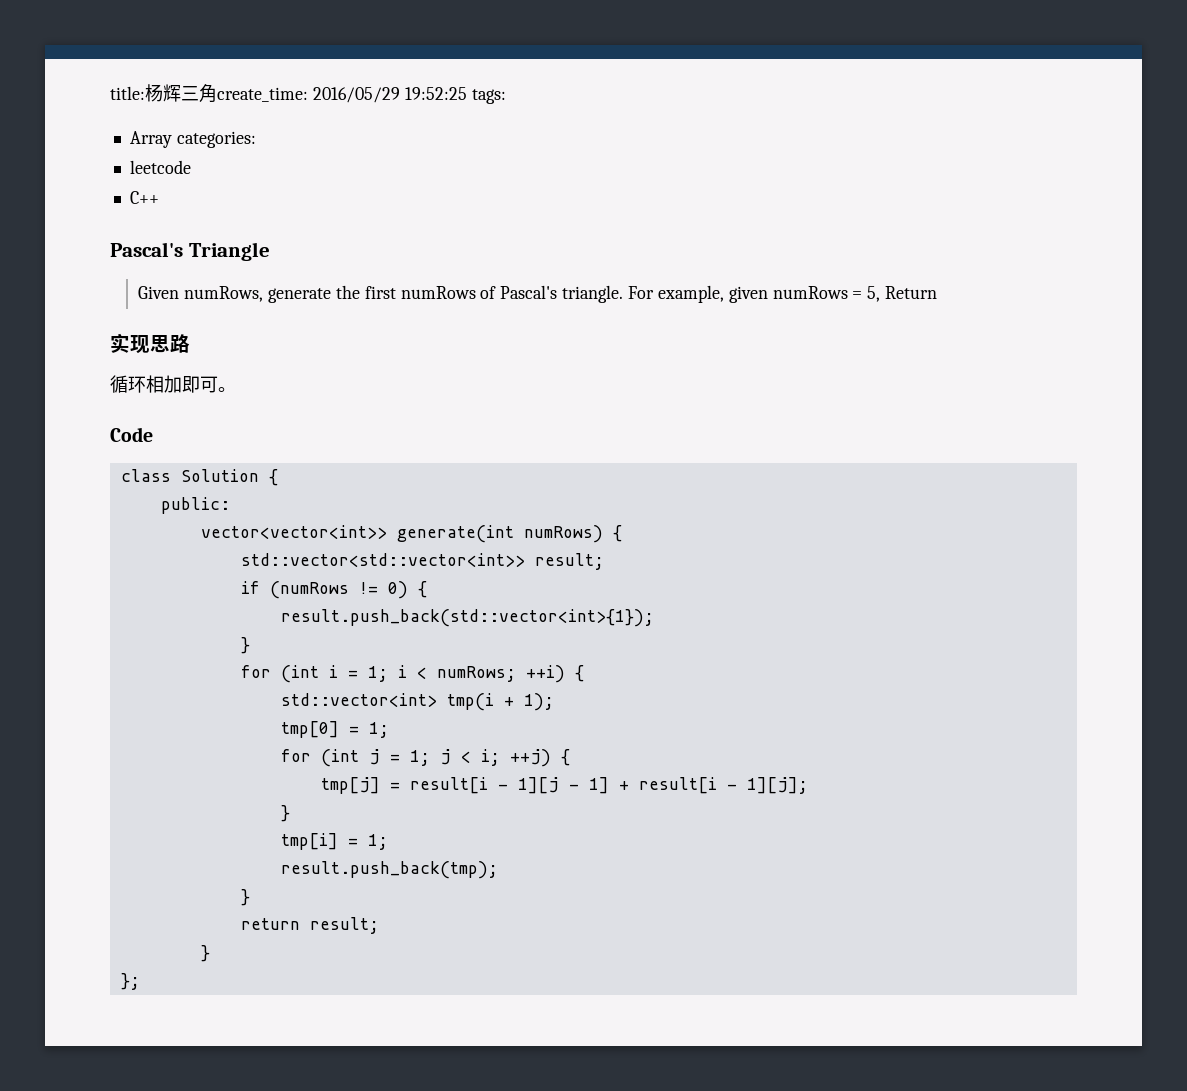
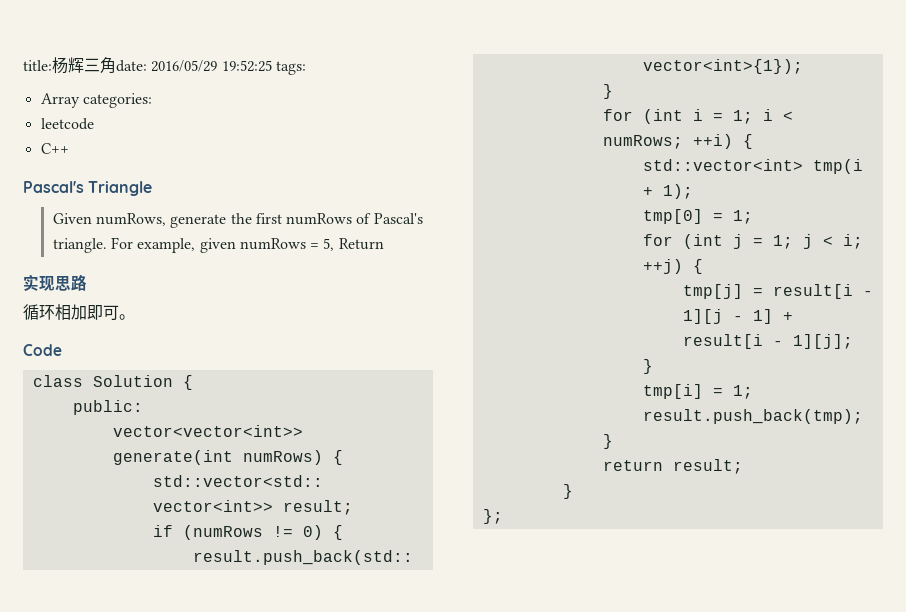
- title:杨辉三角create_time: 2016/05/29 19:52:25 tags:
+ title:杨辉三角date: 2016/05/29 19:52:25 tags:

